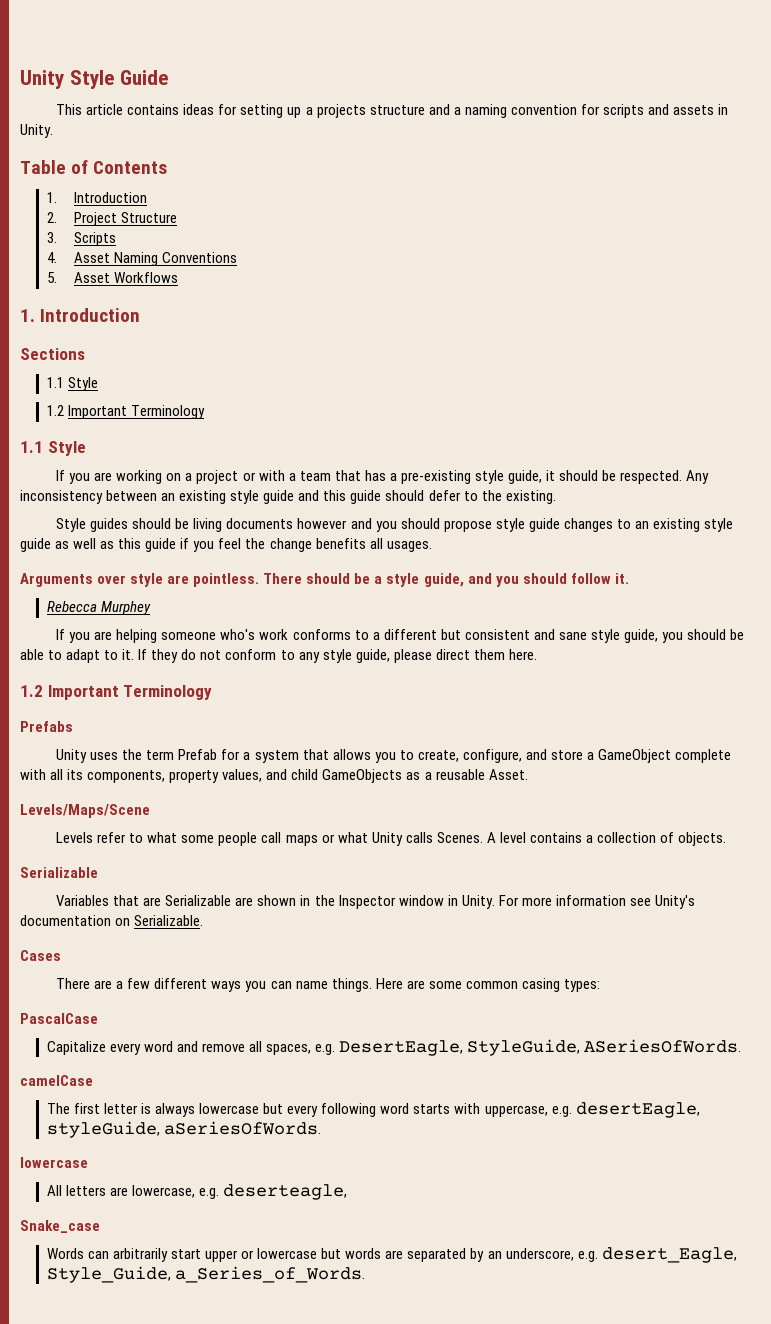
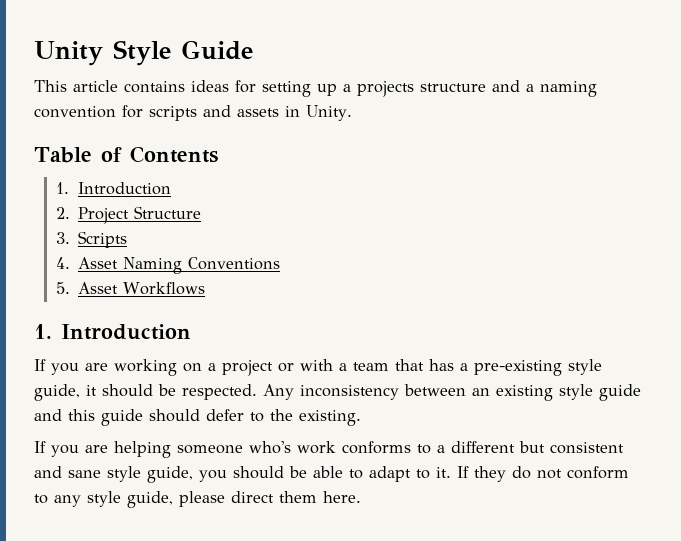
- Sections
- 1.1 Style
- 1.2 Important Terminology
- 1.1 Style
- Style guides should be living documents however and you should propose style guide changes to an existing style guide as well as this guide if you feel the change benefits all usages.
- Arguments over style are pointless. There should be a style guide, and you should follow it.
- Rebecca Murphey
  If they do not conform to any style guide, please direct them here.
- 1.2 Important Terminology
- Prefabs
- Unity uses the term Prefab for a system that allows you to create, configure, and store a GameObject complete with all its components, property values, and child GameObjects as a reusable Asset.
- Levels/Maps/Scene
- Levels refer to what some people call maps or what Unity calls Scenes. A level contains a collection of objects.
- Serializable
- Variables that are Serializable are shown in the Inspector window in Unity. For more information see Unity's documentation on Serializable.
- Cases
- There are a few different ways you can name things. Here are some common casing types:
- PascalCase
- Capitalize every word and remove all spaces, e.g. DesertEagle, StyleGuide, ASeriesOfWords.
- camelCase
- The first letter is always lowercase but every following word starts with uppercase, e.g. desertEagle, styleGuide, aSeriesOfWords.
- lowercase
- All letters are lowercase, e.g. deserteagle,
- Snake_case
- Words can arbitrarily start upper or lowercase but words are separated by an underscore, e.g. desert_Eagle, Style_Guide, a_Series_of_Words.

